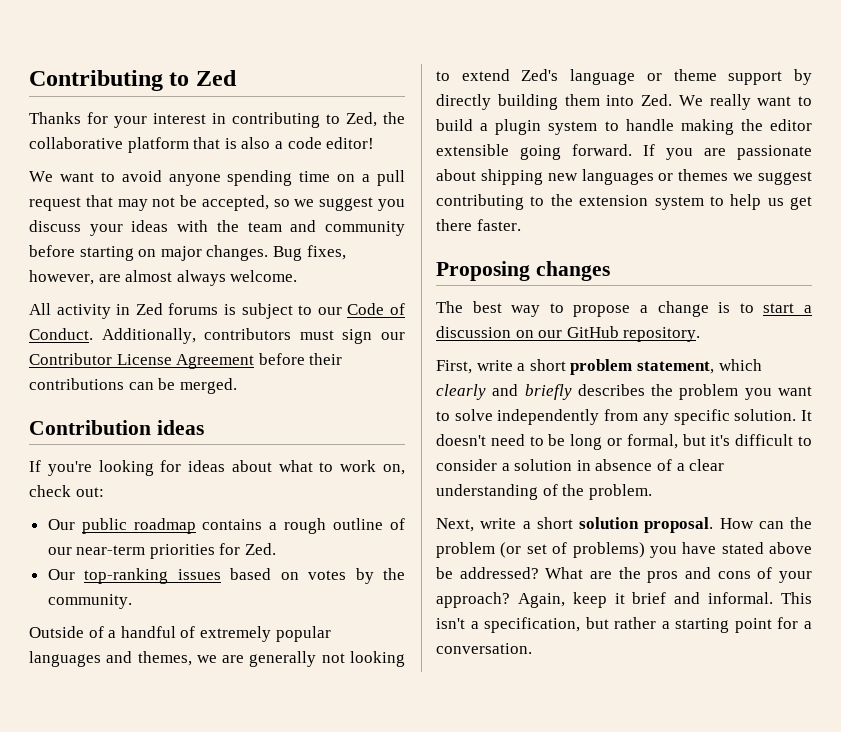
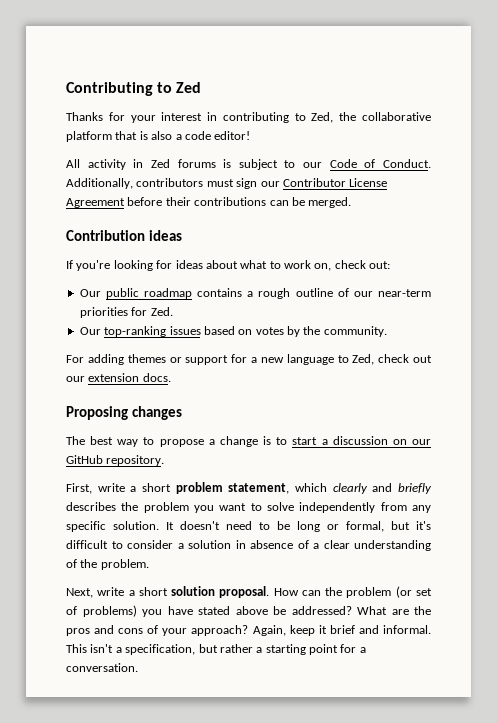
- We want to avoid anyone spending time on a pull request that may not be accepted, so we suggest you discuss your ideas with the team and community before starting on major changes. Bug fixes, however, are almost always welcome.
- Outside of a handful of extremely popular languages and themes, we are generally not looking to extend Zed's language or theme support by directly building them into Zed. We really want to build a plugin system to handle making the editor extensible going forward. If you are passionate about shipping new languages or themes we suggest contributing to the extension system to help us get there faster.
+ For adding themes or support for a new language to Zed, check out our extension docs.

